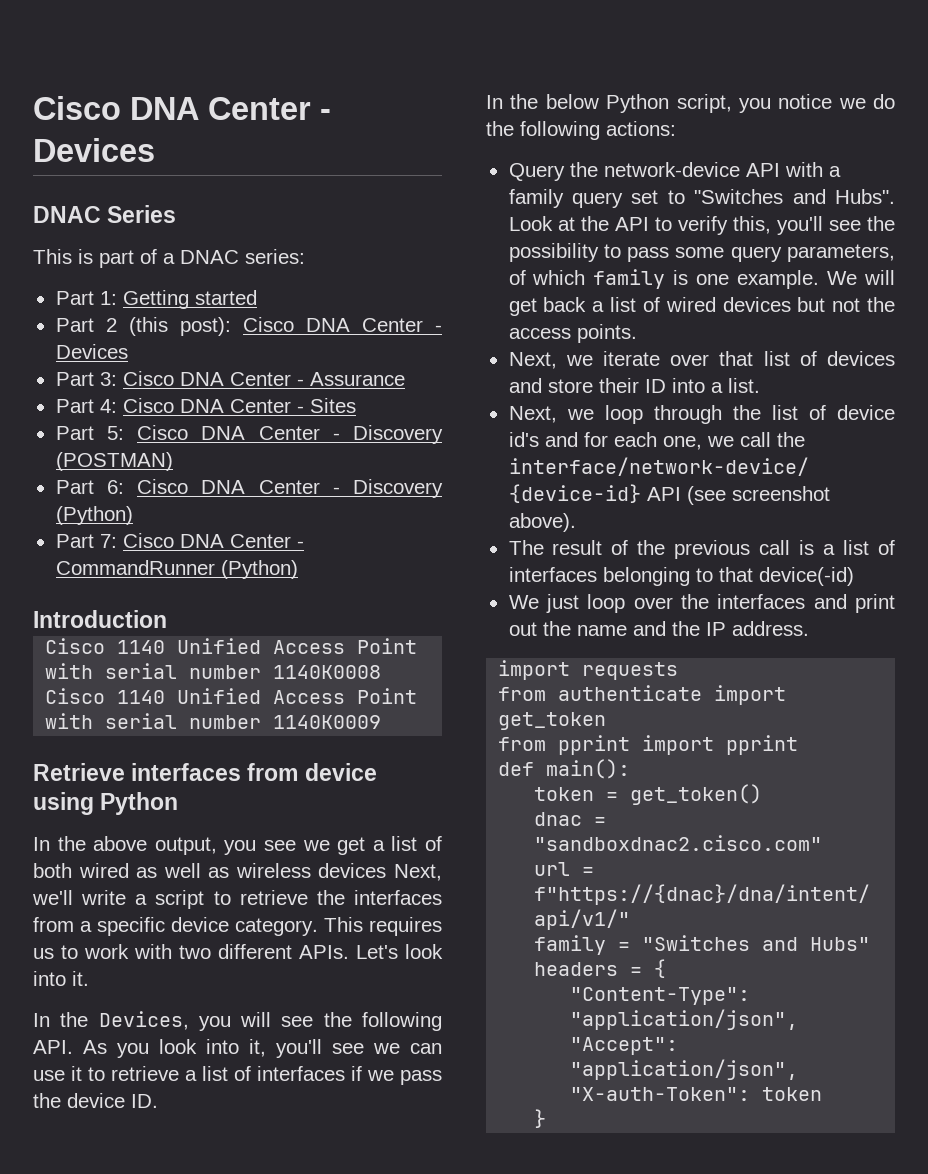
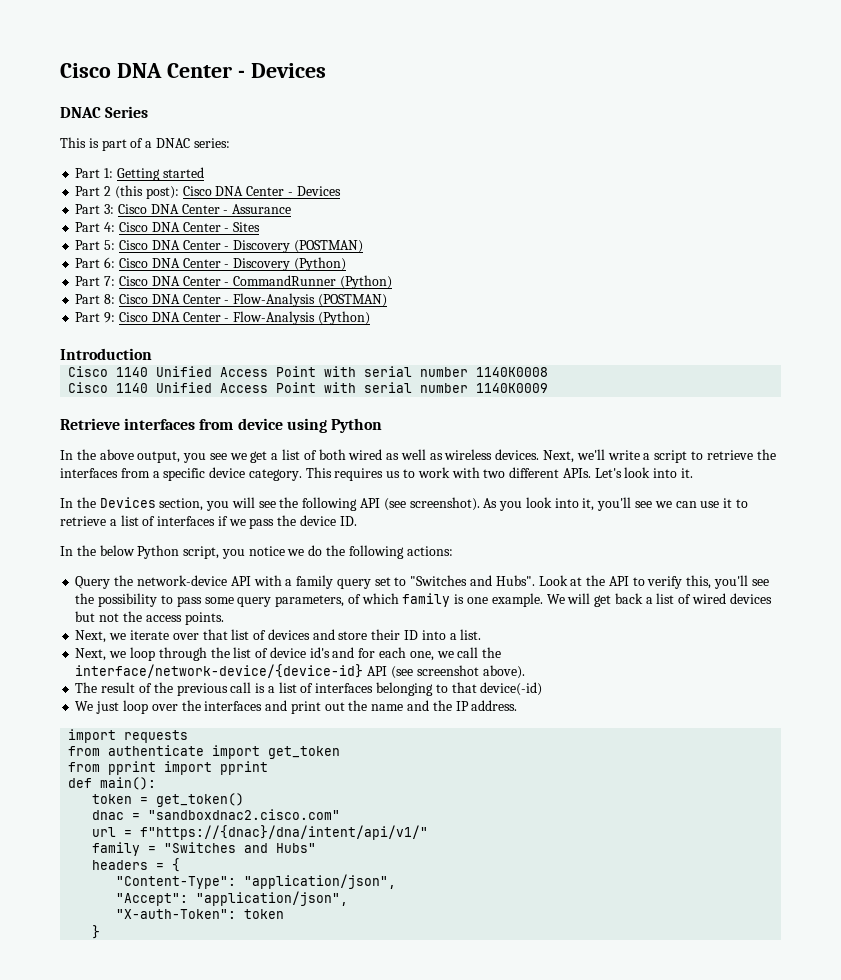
+ Part 8: Cisco DNA Center - Flow-Analysis (POSTMAN)
+ Part 9: Cisco DNA Center - Flow-Analysis (Python)
- In the above output, you see we get a list of both wired as well as wireless devices Next, we'll write a script to retrieve the interfaces from a specific device category.
+ In the above output, you see we get a list of both wired as well as wireless devices. Next, we'll write a script to retrieve the interfaces from a specific device category.
- In the Devices, you will see the following API. As you look into it, you'll see we can use it to retrieve a list of interfaces if we pass the device ID.
+ In the Devices section, you will see the following API (see screenshot). As you look into it, you'll see we can use it to retrieve a list of interfaces if we pass the device ID.

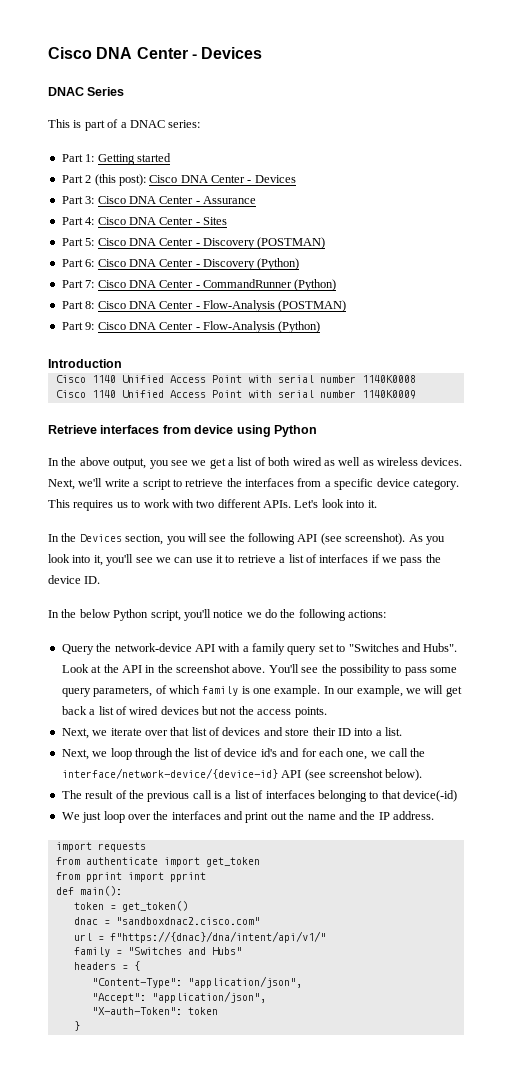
- In the below Python script, you notice we do the following actions:
+ In the below Python script, you'll notice we do the following actions:
- Look at the API to verify this, you'll see the possibility to pass some query parameters, of which family is one example.
+ Look at the API in the screenshot above. You'll see the possibility to pass some query parameters, of which family is one example.
- We will get back a list of wired devices but not the access points.
+ In our example, we will get back a list of wired devices but not the access points.
- Next, we loop through the list of device id's and for each one, we call the interface/network-device/{device-id} API (see screenshot above).
+ Next, we loop through the list of device id's and for each one, we call the interface/network-device/{device-id} API (see screenshot below).

